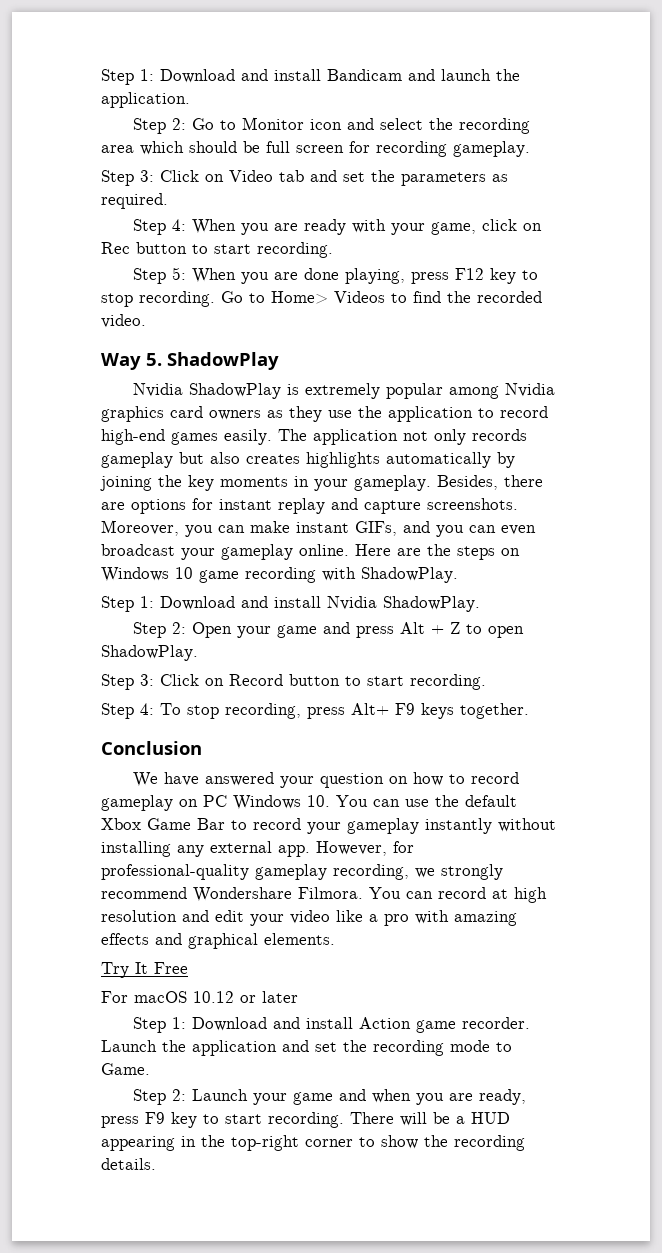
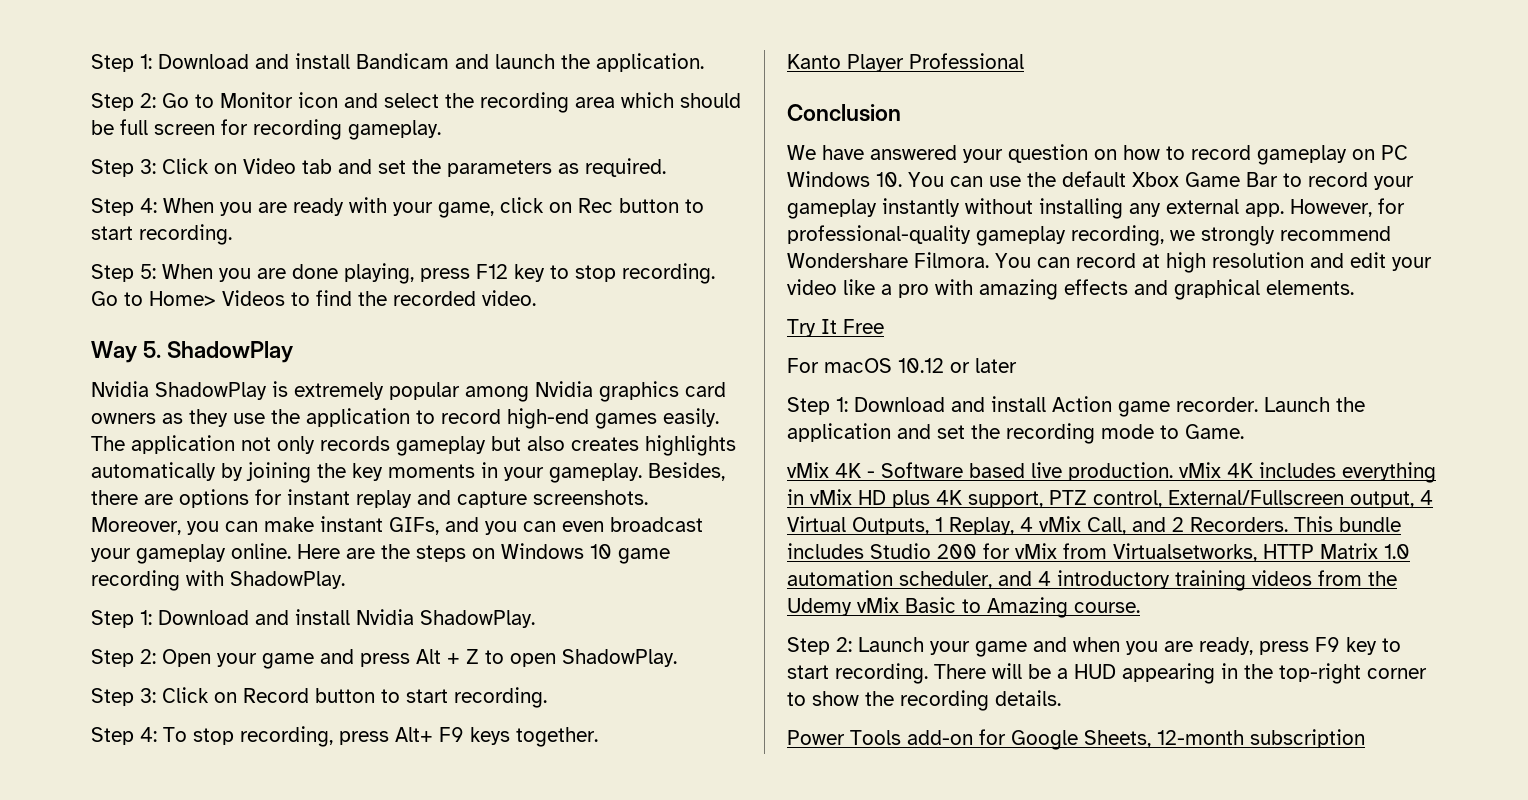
+ Kanto Player Professional
+ vMix 4K - Software based live production. vMix 4K includes everything in vMix HD plus 4K support, PTZ control, External/Fullscreen output, 4 Virtual Outputs, 1 Replay, 4 vMix Call, and 2 Recorders. This bundle includes Studio 200 for vMix from Virtualsetworks, HTTP Matrix 1.0 automation scheduler, and 4 introductory training videos from the Udemy vMix Basic to Amazing course.
+ Power Tools add-on for Google Sheets, 12-month subscription

